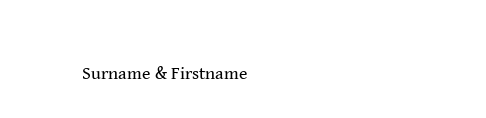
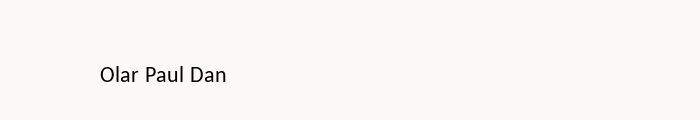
- Surname & Firstname
+ Olar Paul Dan

